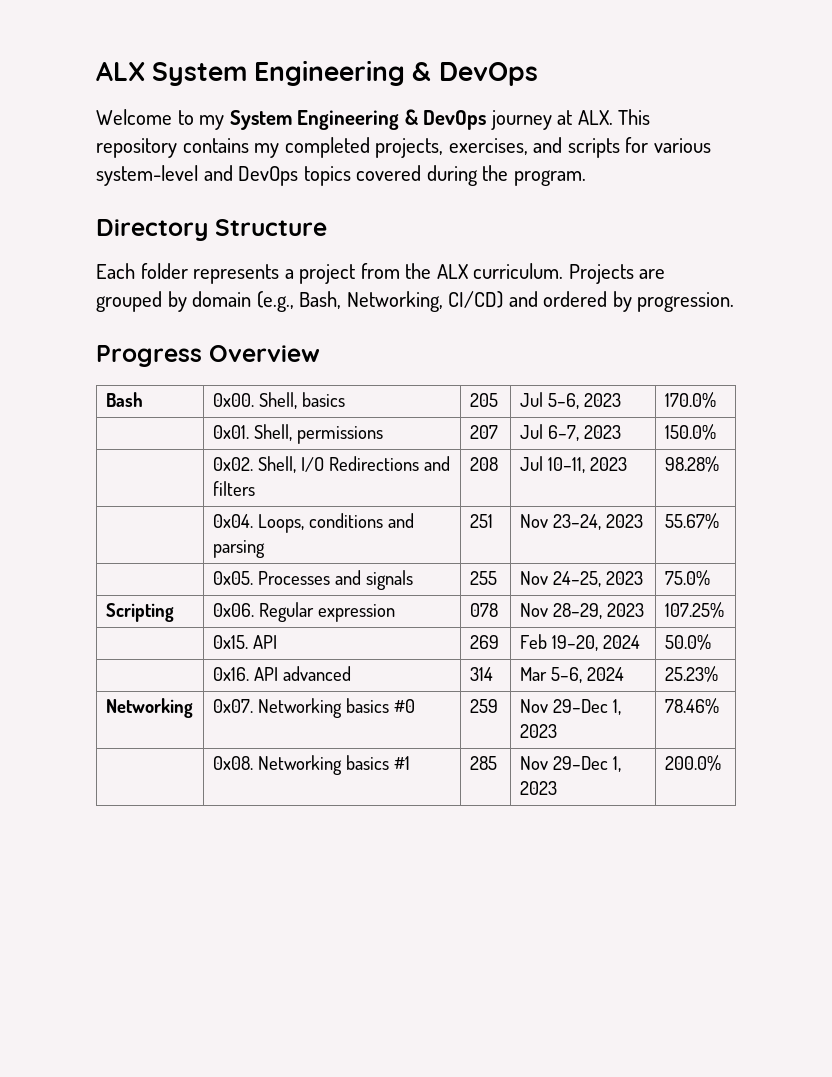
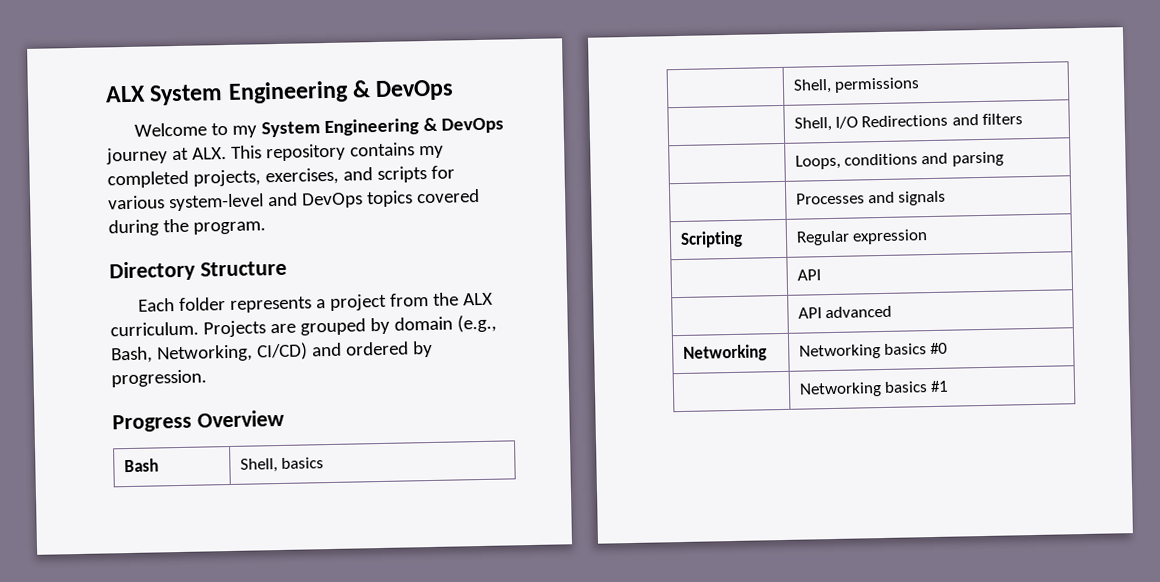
- Bash | 0x00. Shell, basics | 205 | Jul 5–6, 2023 | 170.0%
- | 0x01. Shell, permissions | 207 | Jul 6–7, 2023 | 150.0%
- | 0x02. Shell, I/O Redirections and filters | 208 | Jul 10–11, 2023 | 98.28%
- | 0x04. Loops, conditions and parsing | 251 | Nov 23–24, 2023 | 55.67%
- | 0x05. Processes and signals | 255 | Nov 24–25, 2023 | 75.0%
+ Bash | Shell, basics
+ | Shell, permissions
+ | Shell, I/O Redirections and filters
+ | Loops, conditions and parsing
+ | Processes and signals
- Scripting | 0x06. Regular expression | 078 | Nov 28–29, 2023 | 107.25%
- | 0x15. API | 269 | Feb 19–20, 2024 | 50.0%
- | 0x16. API advanced | 314 | Mar 5–6, 2024 | 25.23%
+ Scripting | Regular expression
+ | API
+ | API advanced
- Networking | 0x07. Networking basics #0 | 259 | Nov 29–Dec 1, 2023 | 78.46%
- | 0x08. Networking basics #1 | 285 | Nov 29–Dec 1, 2023 | 200.0%
+ Networking | Networking basics #0
+ | Networking basics #1

